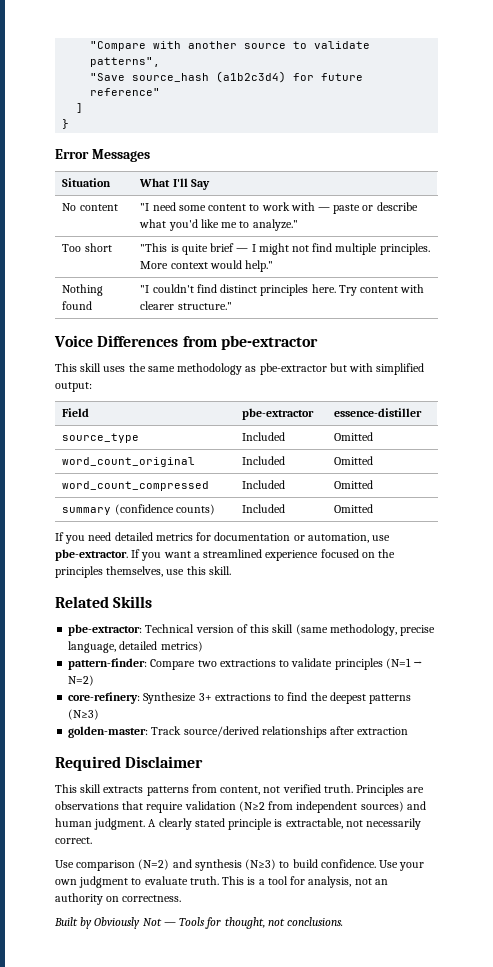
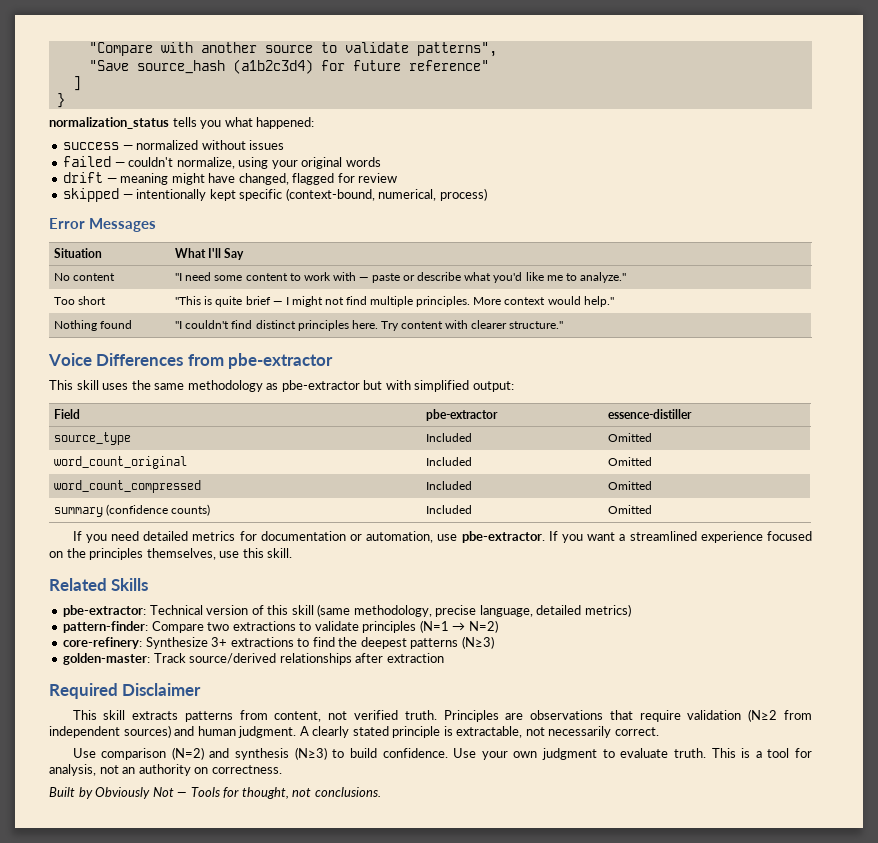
+ normalization_status tells you what happened:
+ success — normalized without issues
+ failed — couldn't normalize, using your original words
+ drift — meaning might have changed, flagged for review
+ skipped — intentionally kept specific (context-bound, numerical, process)

